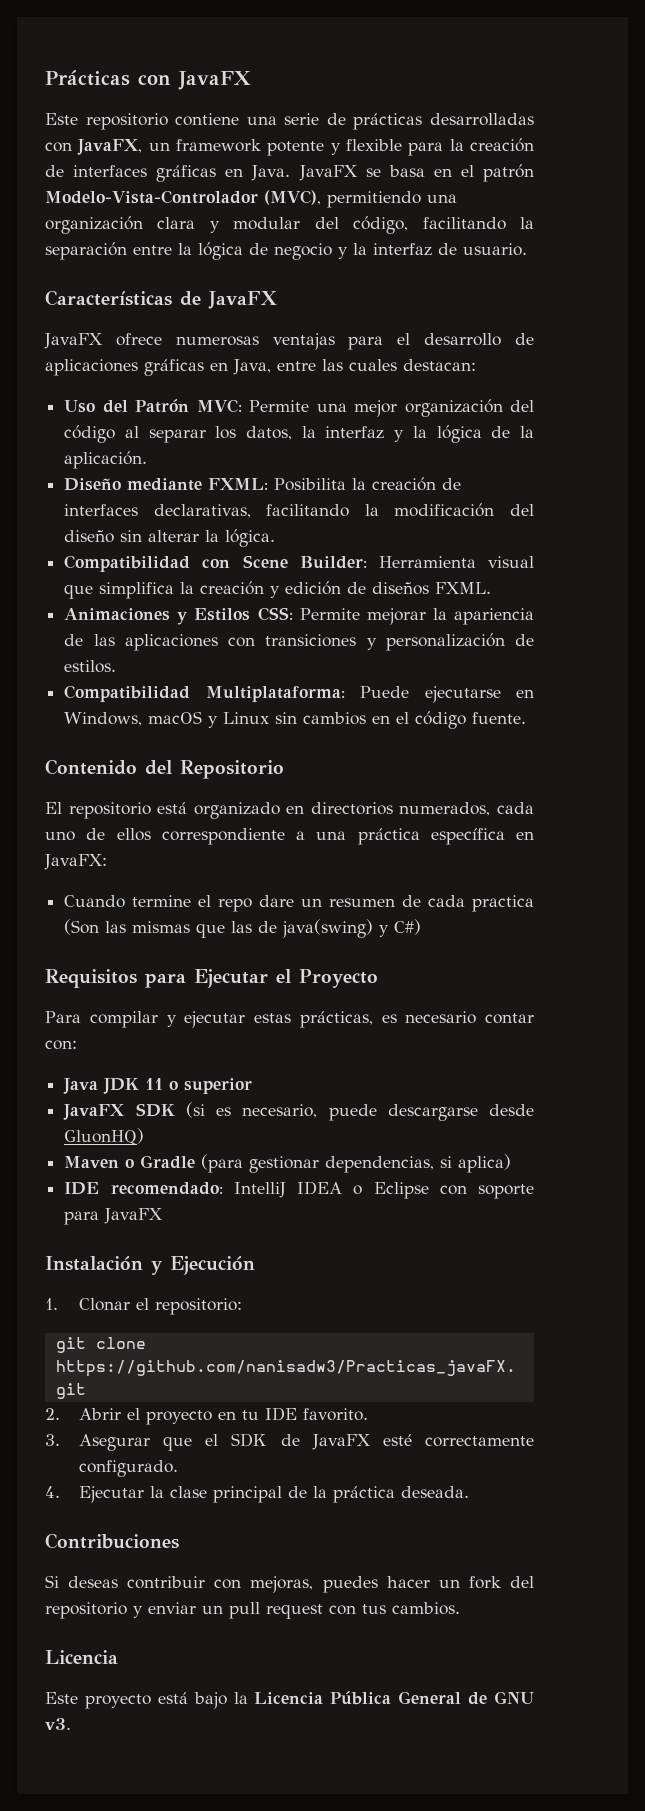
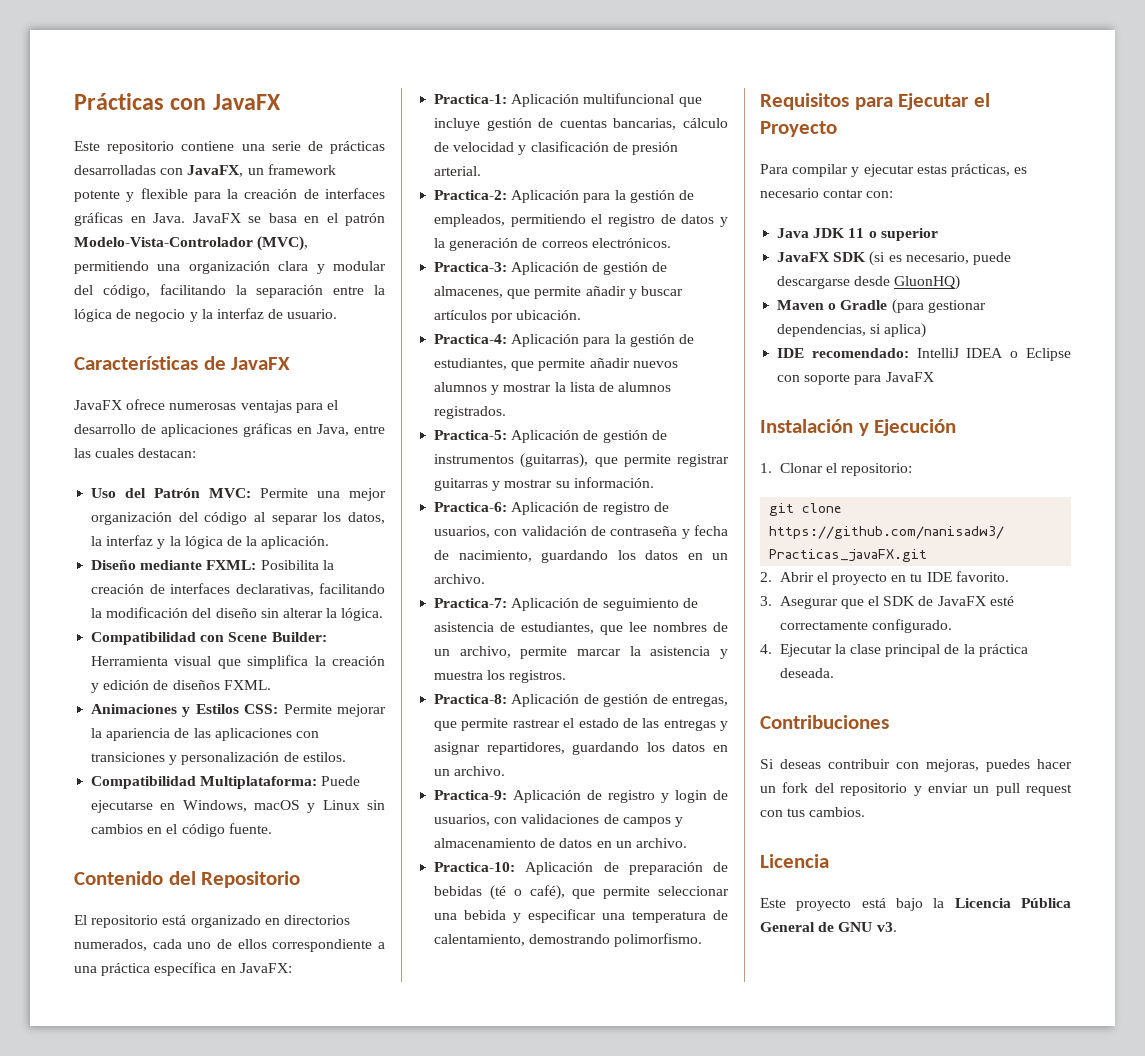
- Cuando termine el repo dare un resumen de cada practica (Son las mismas que las de java(swing) y C#)
+ Practica-1: Aplicación multifuncional que incluye gestión de cuentas bancarias, cálculo de velocidad y clasificación de presión arterial.
+ Practica-2: Aplicación para la gestión de empleados, permitiendo el registro de datos y la generación de correos electrónicos.
+ Practica-3: Aplicación de gestión de almacenes, que permite añadir y buscar artículos por ubicación.
+ Practica-4: Aplicación para la gestión de estudiantes, que permite añadir nuevos alumnos y mostrar la lista de alumnos registrados.
+ Practica-5: Aplicación de gestión de instrumentos (guitarras), que permite registrar guitarras y mostrar su información.
+ Practica-6: Aplicación de registro de usuarios, con validación de contraseña y fecha de nacimiento, guardando los datos en un archivo.
+ Practica-7: Aplicación de seguimiento de asistencia de estudiantes, que lee nombres de un archivo, permite marcar la asistencia y muestra los registros.
+ Practica-8: Aplicación de gestión de entregas, que permite rastrear el estado de las entregas y asignar repartidores, guardando los datos en un archivo.
+ Practica-9: Aplicación de registro y login de usuarios, con validaciones de campos y almacenamiento de datos en un archivo.
+ Practica-10: Aplicación de preparación de bebidas (té o café), que permite seleccionar una bebida y especificar una temperatura de calentamiento, demostrando polimorfismo.

